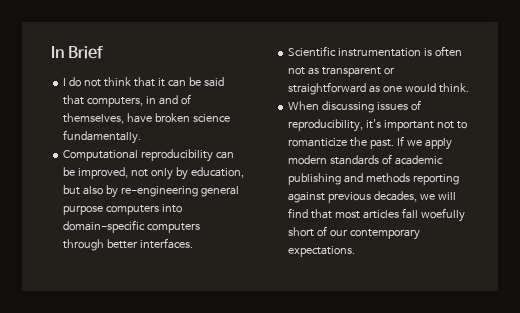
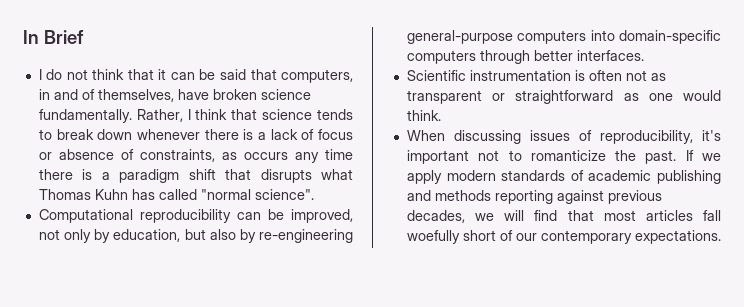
+ Rather, I think that science tends to break down whenever there is a lack of focus or absence of constraints, as occurs any time there is a paradigm shift that disrupts what Thomas Kuhn has called "normal science".
- Computational reproducibility can be improved, not only by education, but also by re-engineering general purpose computers into domain-specific computers through better interfaces.
+ Computational reproducibility can be improved, not only by education, but also by re-engineering general-purpose computers into domain-specific computers through better interfaces.

